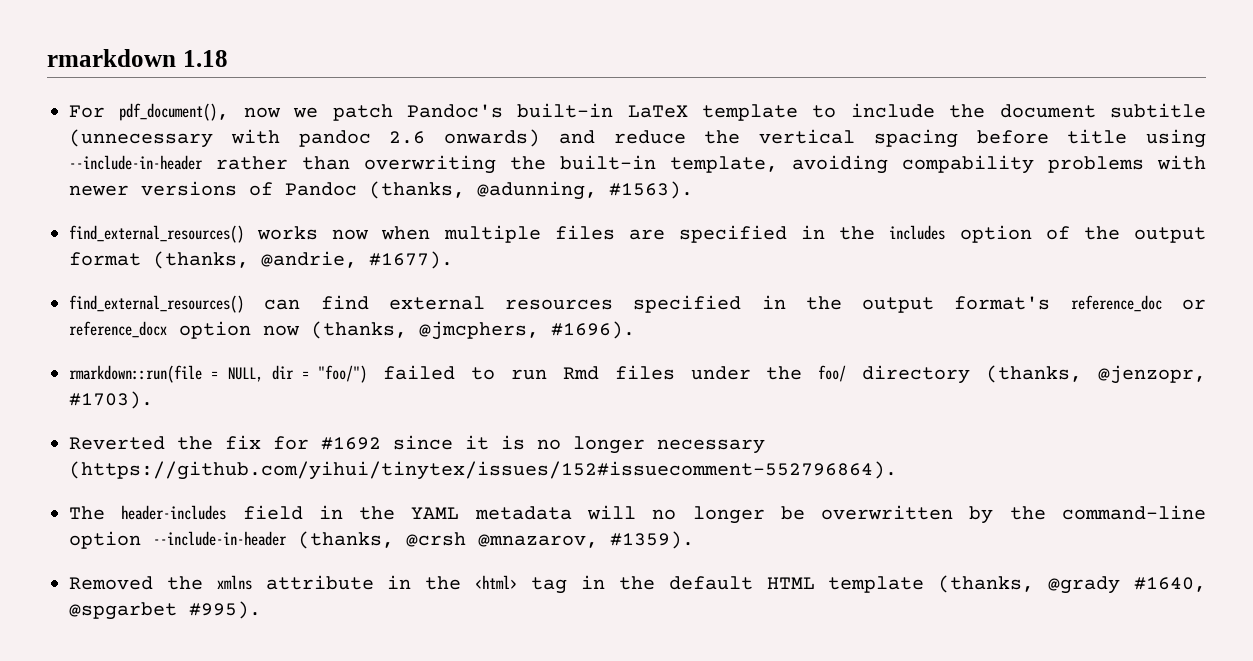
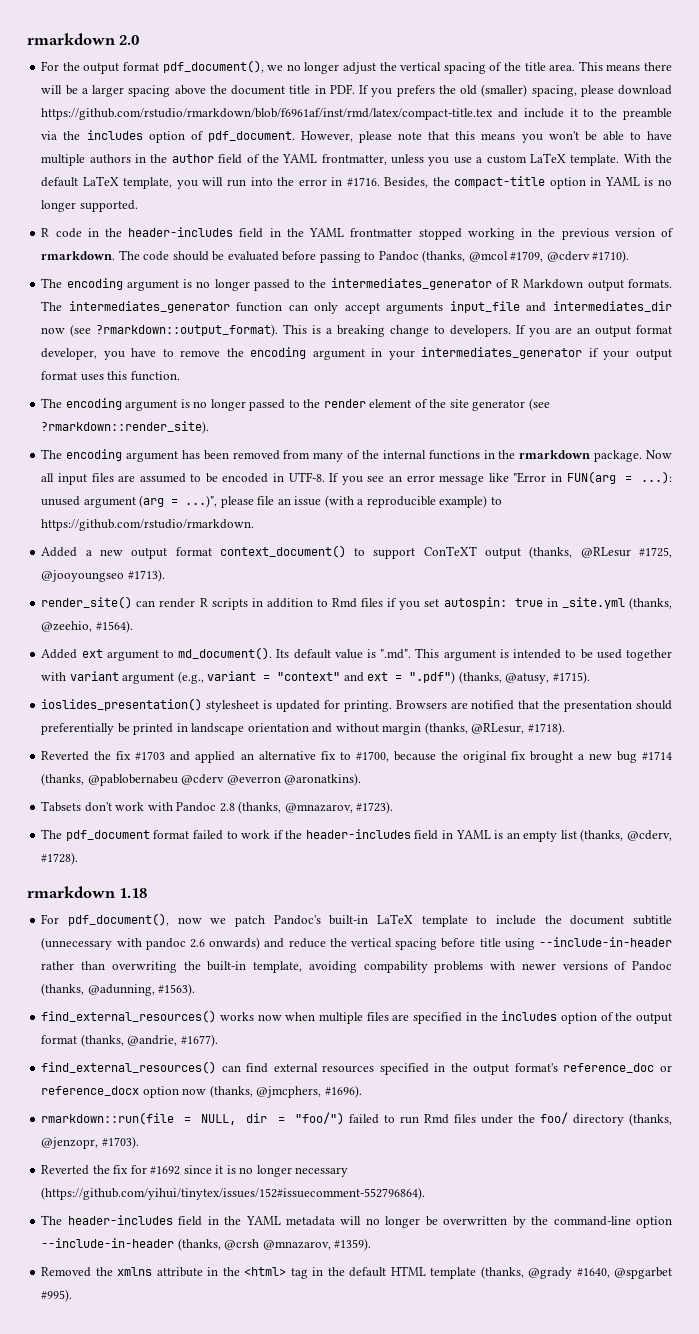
+ rmarkdown 2.0
+ For the output format pdf_document(), we no longer adjust the vertical spacing of the title area. This means there will be a larger spacing above the document title in PDF. If you prefers the old (smaller) spacing, please download https://github.com/rstudio/rmarkdown/blob/f6961af/inst/rmd/latex/compact-title.tex and include it to the preamble via the includes option of pdf_document. However, please note that this means you won't be able to have multiple authors in the author field of the YAML frontmatter, unless you use a custom LaTeX template. With the default LaTeX template, you will run into the error in #1716. Besides, the compact-title option in YAML is no longer supported.
+ R code in the header-includes field in the YAML frontmatter stopped working in the previous version of rmarkdown. The code should be evaluated before passing to Pandoc (thanks, @mcol #1709, @cderv #1710).
+ The encoding argument is no longer passed to the intermediates_generator of R Markdown output formats. The intermediates_generator function can only accept arguments input_file and intermediates_dir now (see ?rmarkdown::output_format). This is a breaking change to developers. If you are an output format developer, you have to remove the encoding argument in your intermediates_generator if your output format uses this function.
+ The encoding argument is no longer passed to the render element of the site generator (see ?rmarkdown::render_site).
+ The encoding argument has been removed from many of the internal functions in the rmarkdown package. Now all input files are assumed to be encoded in UTF-8. If you see an error message like "Error in FUN(arg = ...): unused argument (arg = ...)", please file an issue (with a reproducible example) to https://github.com/rstudio/rmarkdown.
+ Added a new output format context_document() to support ConTeXT output (thanks, @RLesur #1725, @jooyoungseo #1713).
+ render_site() can render R scripts in addition to Rmd files if you set autospin: true in _site.yml (thanks, @zeehio, #1564).
+ Added ext argument to md_document(). Its default value is ".md". This argument is intended to be used together with variant argument (e.g., variant = "context" and ext = ".pdf") (thanks, @atusy, #1715).
+ ioslides_presentation() stylesheet is updated for printing. Browsers are notified that the presentation should preferentially be printed in landscape orientation and without margin (thanks, @RLesur, #1718).
+ Reverted the fix #1703 and applied an alternative fix to #1700, because the original fix brought a new bug #1714 (thanks, @pablobernabeu @cderv @everron @aronatkins).
+ Tabsets don't work with Pandoc 2.8 (thanks, @mnazarov, #1723).
+ The pdf_document format failed to work if the header-includes field in YAML is an empty list (thanks, @cderv, #1728).

